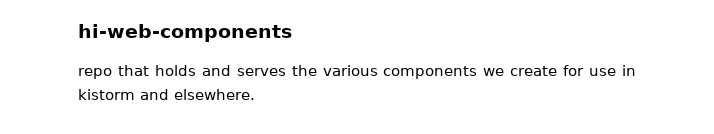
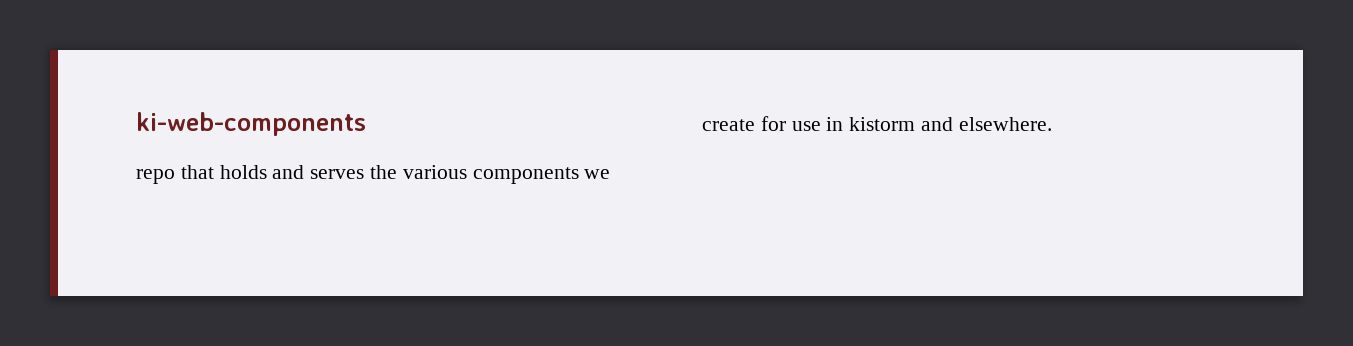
- hi-web-components
+ ki-web-components

